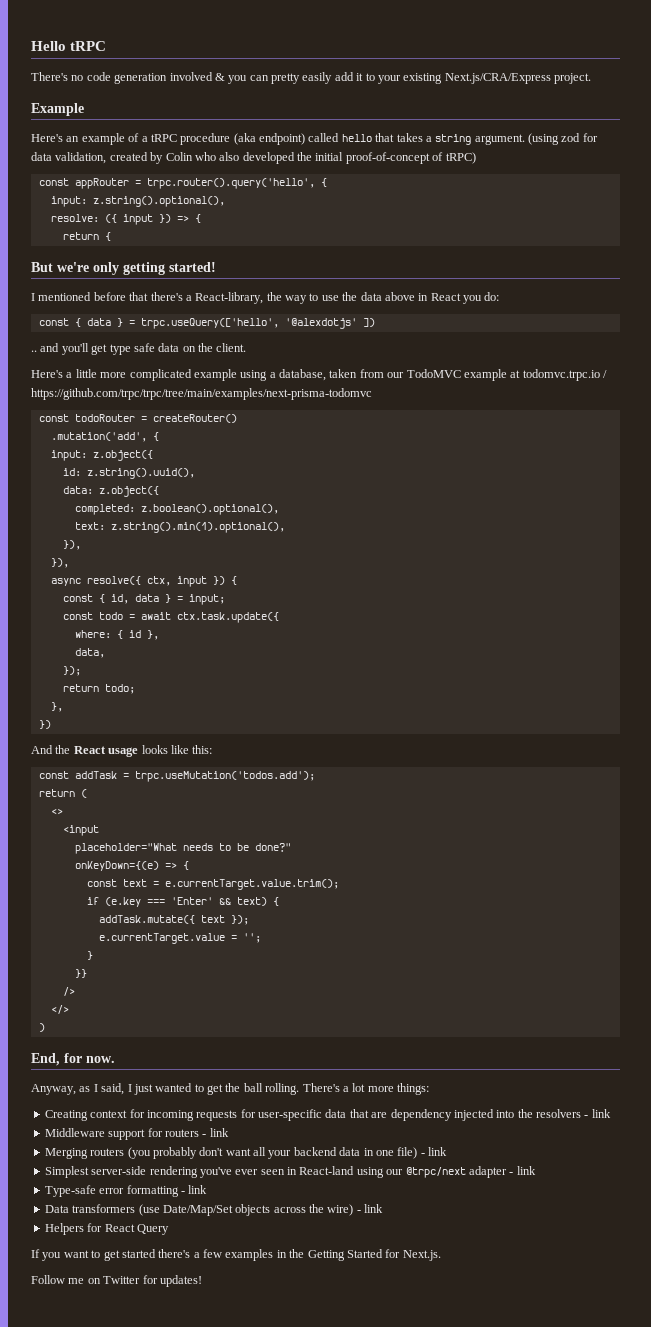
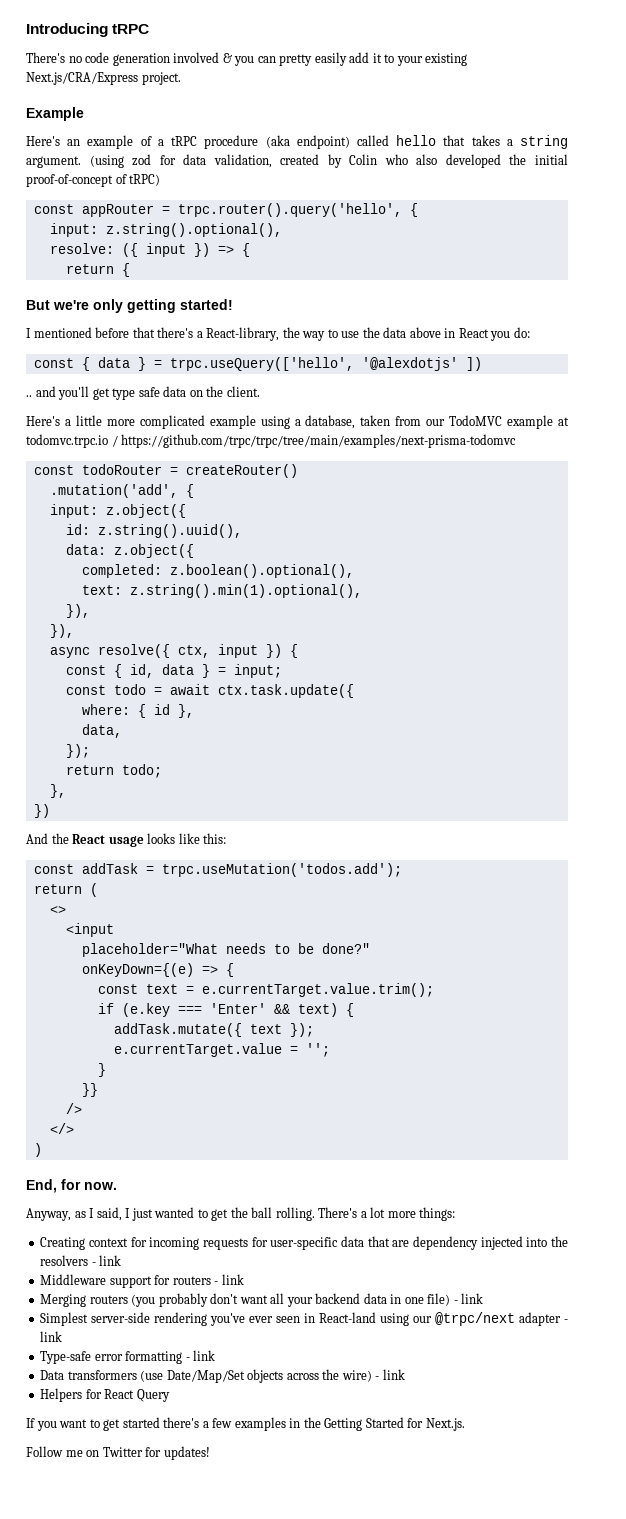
- Hello tRPC
+ Introducing tRPC

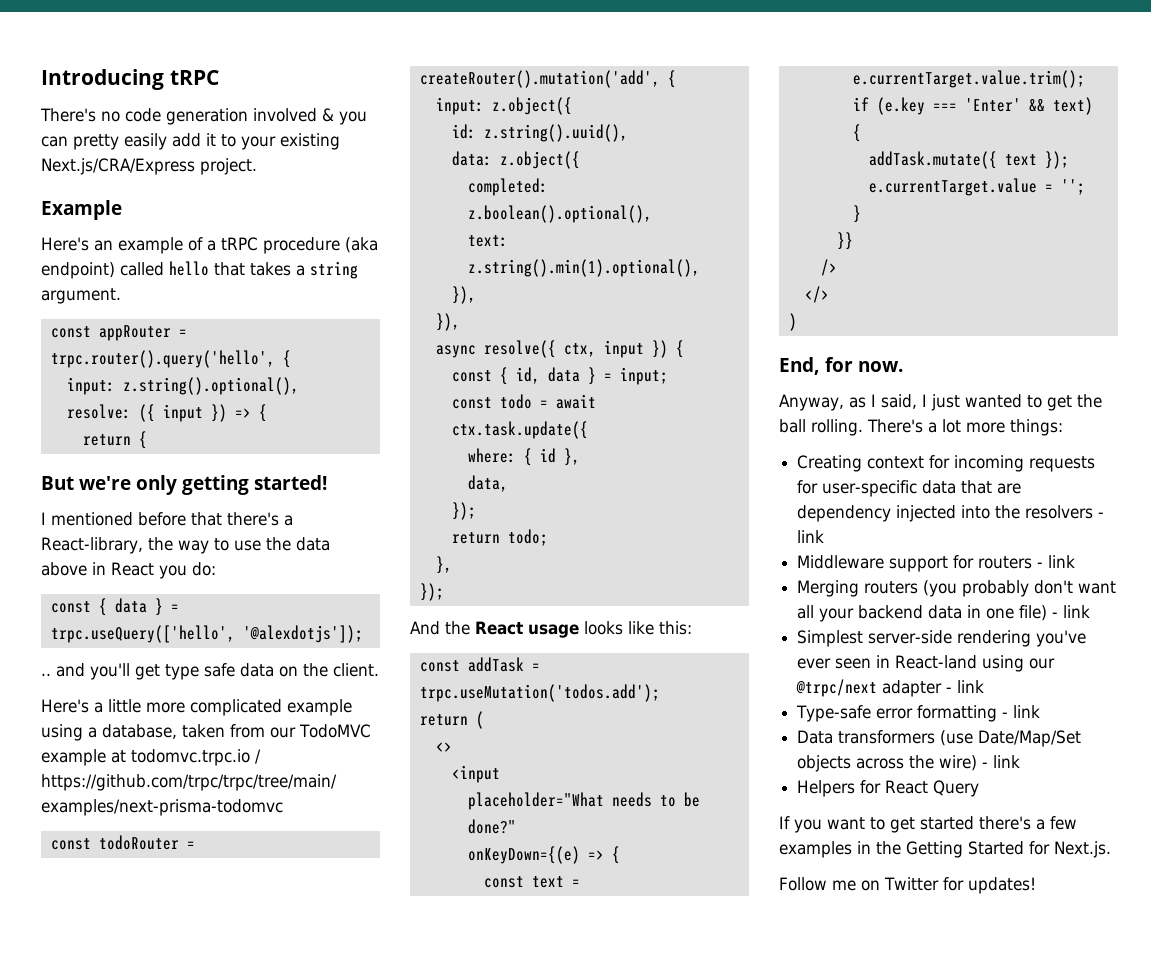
- (using zod for data validation, created by Colin who also developed the initial proof-of-concept of tRPC)
- const { data } = trpc.useQuery(['hello', '@alexdotjs' ])
+ const { data } = trpc.useQuery(['hello', '@alexdotjs']);
- const todoRouter = createRouter()
- .mutation('add', {
+ const todoRouter = createRouter().mutation('add', {
  return todo;
  },
- })
+ });

